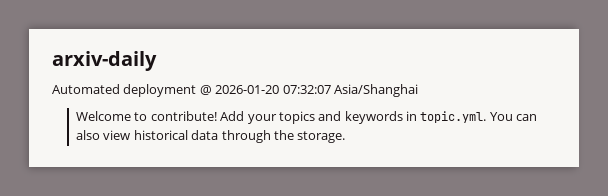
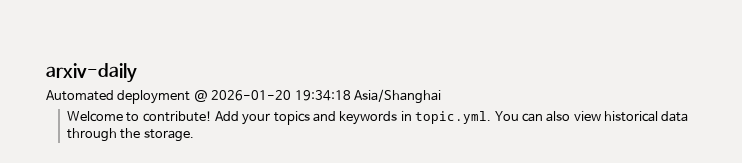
- Automated deployment @ 2026-01-20 07:32:07 Asia/Shanghai
+ Automated deployment @ 2026-01-20 19:34:18 Asia/Shanghai

